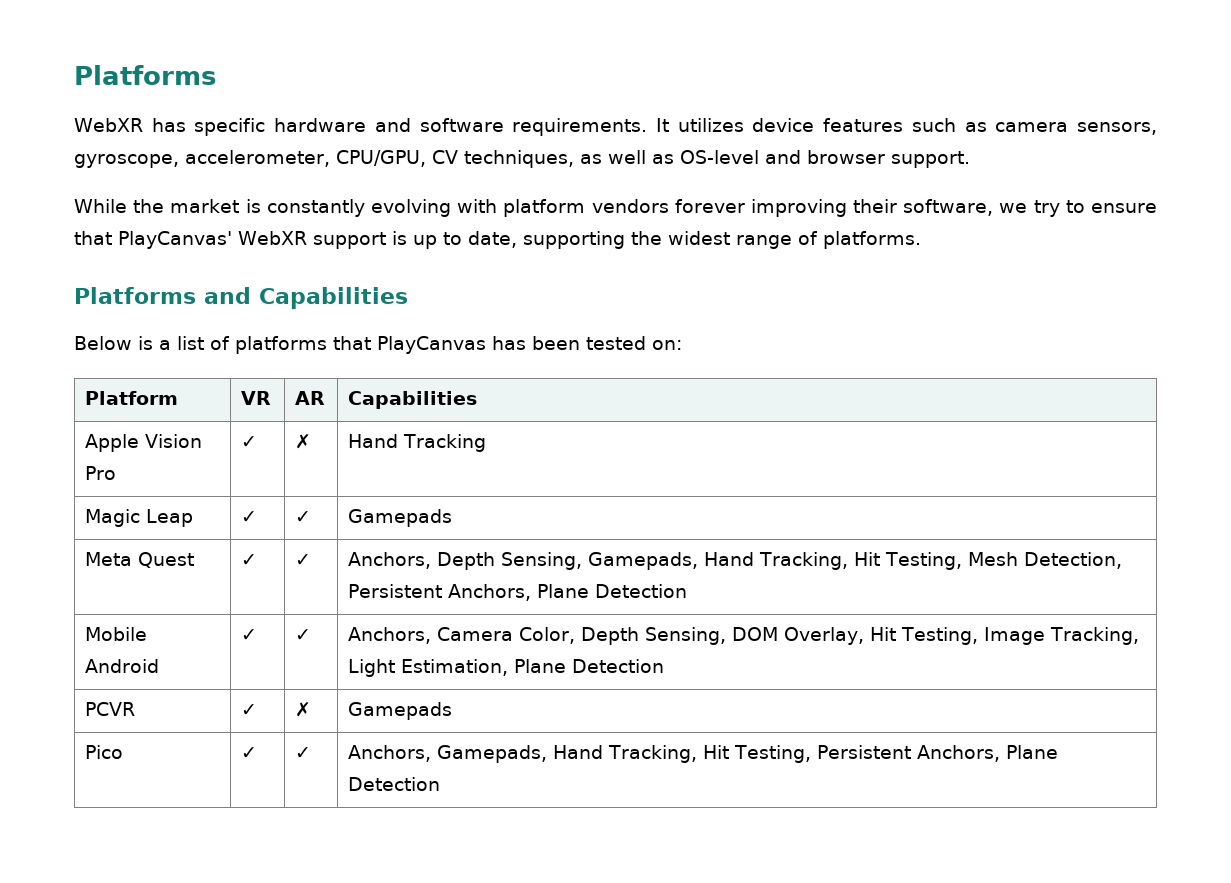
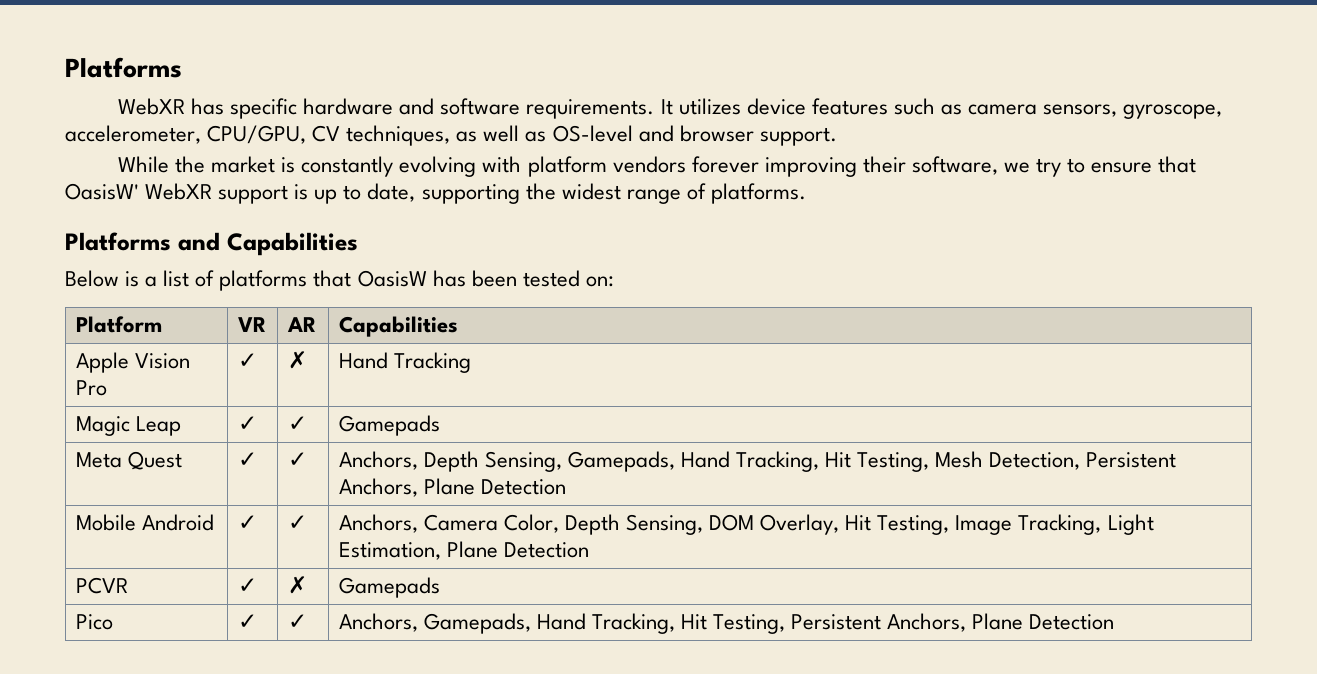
- While the market is constantly evolving with platform vendors forever improving their software, we try to ensure that PlayCanvas' WebXR support is up to date, supporting the widest range of platforms.
+ While the market is constantly evolving with platform vendors forever improving their software, we try to ensure that OasisW' WebXR support is up to date, supporting the widest range of platforms.
- Below is a list of platforms that PlayCanvas has been tested on:
+ Below is a list of platforms that OasisW has been tested on:

